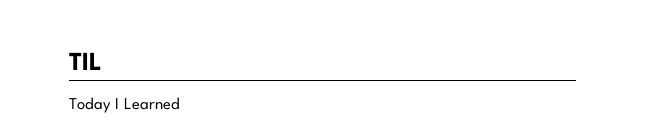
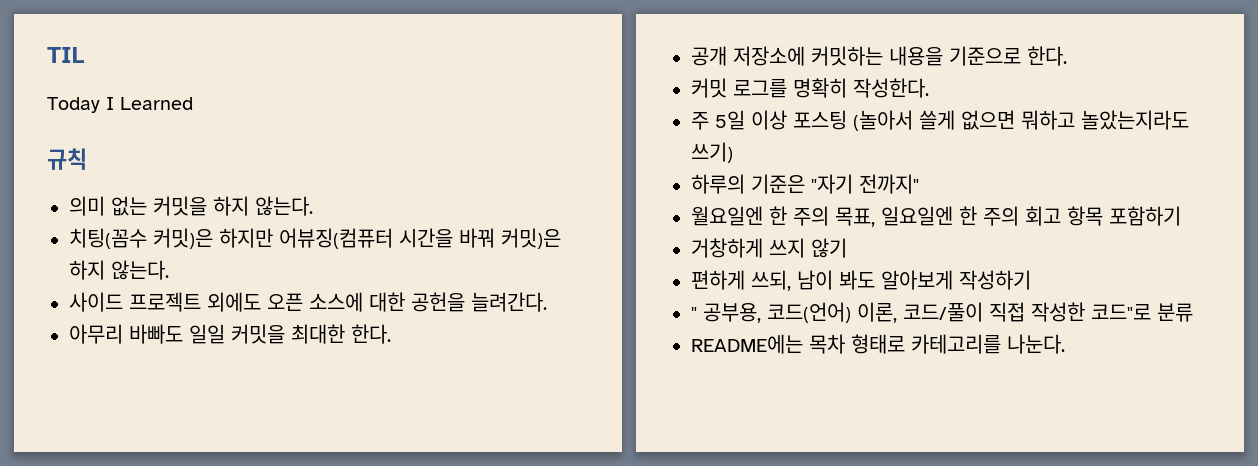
+ 규칙
+ 의미 없는 커밋을 하지 않는다.
+ 치팅(꼼수 커밋)은 하지만 어뷰징(컴퓨터 시간을 바꿔 커밋)은 하지 않는다.
+ 사이드 프로젝트 외에도 오픈 소스에 대한 공헌을 늘려간다.
+ 아무리 바빠도 일일 커밋을 최대한 한다.
+ 공개 저장소에 커밋하는 내용을 기준으로 한다.
+ 커밋 로그를 명확히 작성한다.
+ 주 5일 이상 포스팅 (놀아서 쓸게 없으면 뭐하고 놀았는지라도 쓰기)
+ 하루의 기준은 "자기 전까지"
+ 월요일엔 한 주의 목표, 일요일엔 한 주의 회고 항목 포함하기
+ 거창하게 쓰지 않기
+ 편하게 쓰되, 남이 봐도 알아보게 작성하기
+ " 공부용, 코드(언어) 이론, 코드/풀이 직접 작성한 코드"로 분류
+ README에는 목차 형태로 카테고리를 나눈다.

